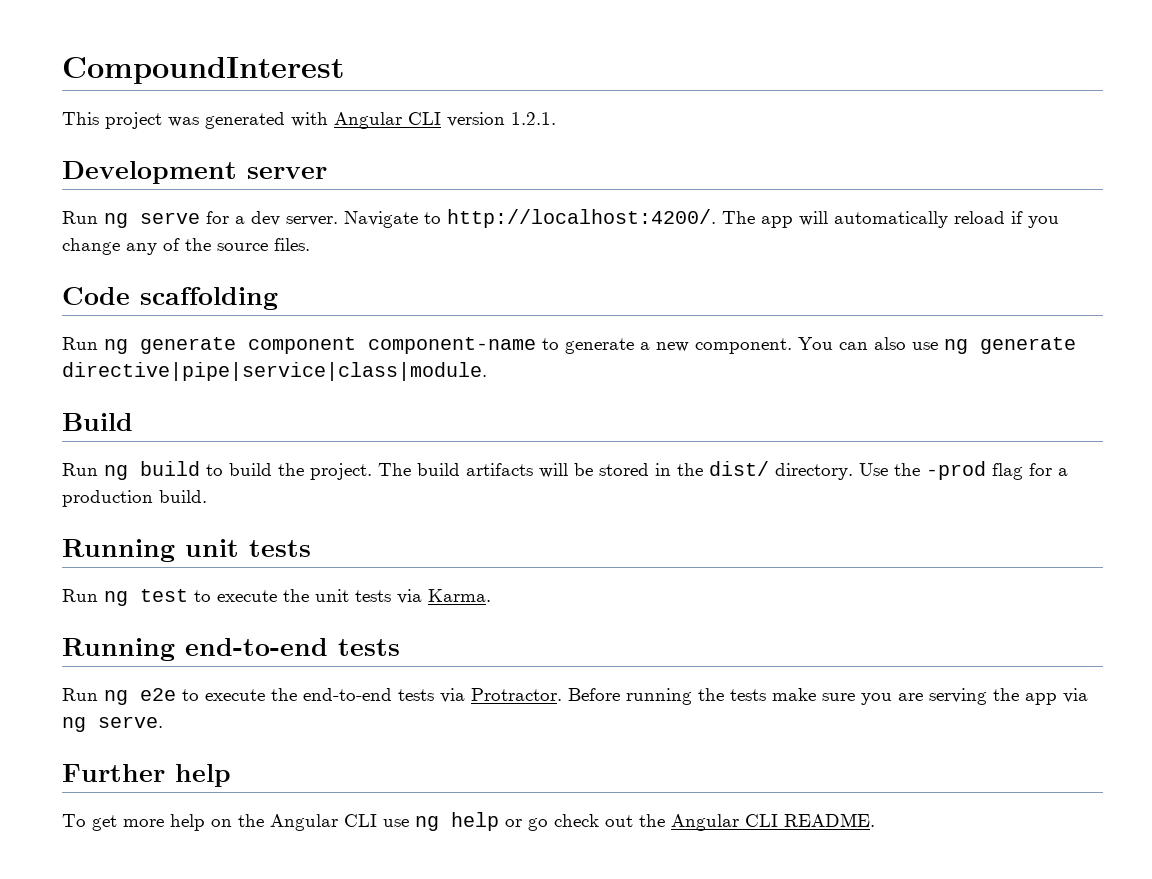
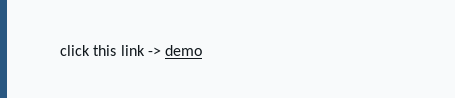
- CompoundInterest
- This project was generated with Angular CLI version 1.2.1.
- Development server
- Run ng serve for a dev server. Navigate to http://localhost:4200/. The app will automatically reload if you change any of the source files.
- Code scaffolding
- Run ng generate component component-name to generate a new component. You can also use ng generate directive|pipe|service|class|module.
- Build
- Run ng build to build the project. The build artifacts will be stored in the dist/ directory. Use the -prod flag for a production build.
- Running unit tests
- Run ng test to execute the unit tests via Karma.
- Running end-to-end tests
- Run ng e2e to execute the end-to-end tests via Protractor. Before running the tests make sure you are serving the app via ng serve.
- Further help
- To get more help on the Angular CLI use ng help or go check out the Angular CLI README.
+ click this link -> demo

